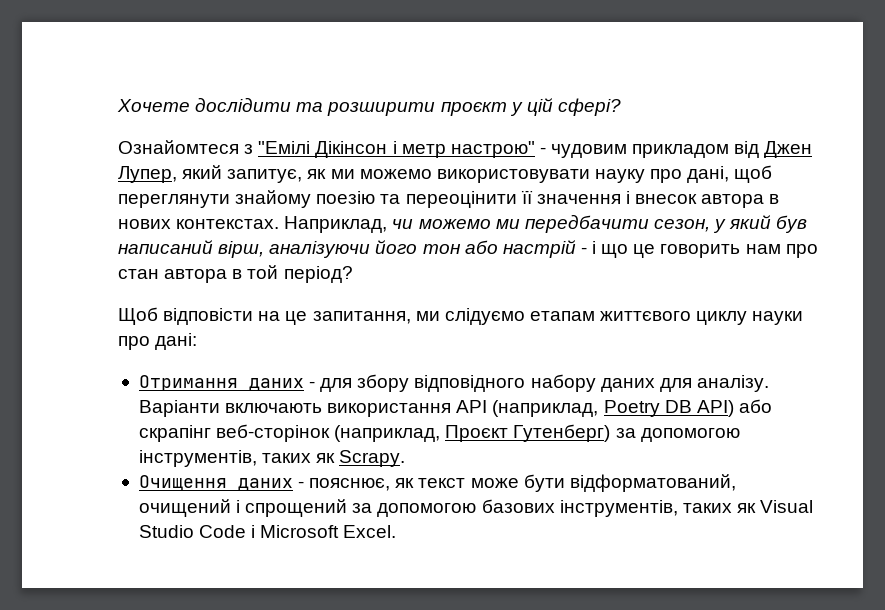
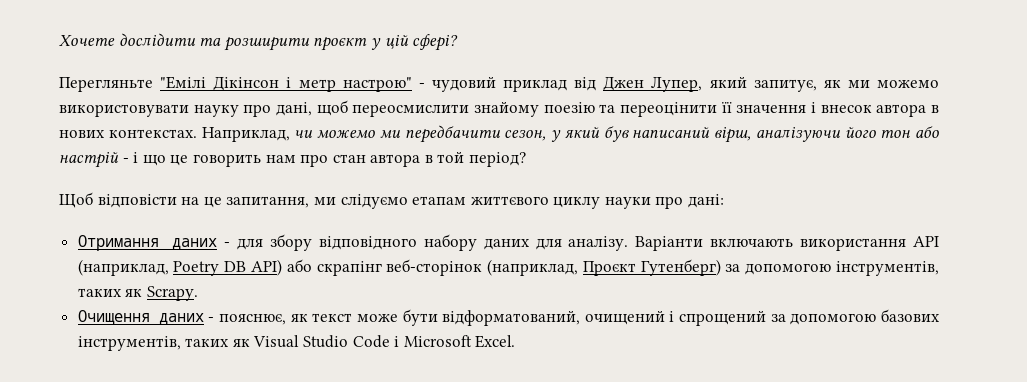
- Ознайомтеся з "Емілі Дікінсон і метр настрою" - чудовим прикладом від Джен Лупер, який запитує, як ми можемо використовувати науку про дані, щоб переглянути знайому поезію та переоцінити її значення і внесок автора в нових контекстах.
+ Перегляньте "Емілі Дікінсон і метр настрою" - чудовий приклад від Джен Лупер, який запитує, як ми можемо використовувати науку про дані, щоб переосмислити знайому поезію та переоцінити її значення і внесок автора в нових контекстах.

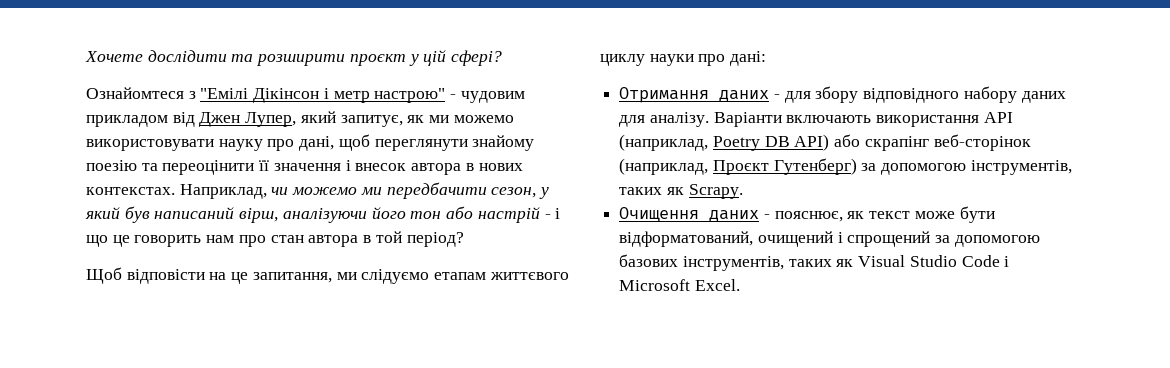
- Перегляньте "Емілі Дікінсон і метр настрою" - чудовий приклад від Джен Лупер, який запитує, як ми можемо використовувати науку про дані, щоб переосмислити знайому поезію та переоцінити її значення і внесок автора в нових контекстах.
+ Ознайомтеся з "Емілі Дікінсон і метр настрою" - чудовим прикладом від Джен Лупер, який запитує, як ми можемо використовувати науку про дані, щоб переглянути знайому поезію та переоцінити її значення і внесок автора в нових контекстах.

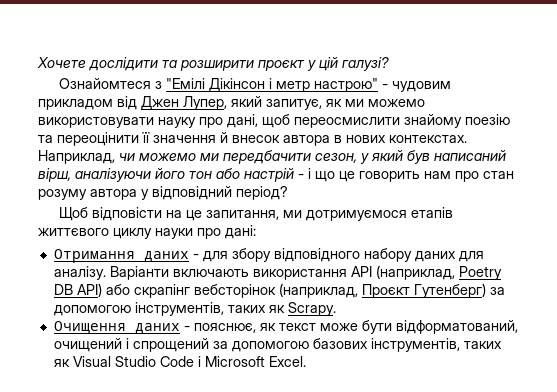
- Хочете дослідити та розширити проєкт у цій сфері?
+ Хочете дослідити та розширити проєкт у цій галузі?
- Ознайомтеся з "Емілі Дікінсон і метр настрою" - чудовим прикладом від Джен Лупер, який запитує, як ми можемо використовувати науку про дані, щоб переглянути знайому поезію та переоцінити її значення і внесок автора в нових контекстах.
+ Ознайомтеся з "Емілі Дікінсон і метр настрою" - чудовим прикладом від Джен Лупер, який запитує, як ми можемо використовувати науку про дані, щоб переосмислити знайому поезію та переоцінити її значення й внесок автора в нових контекстах.
- Наприклад, чи можемо ми передбачити сезон, у який був написаний вірш, аналізуючи його тон або настрій - і що це говорить нам про стан автора в той період?
+ Наприклад, чи можемо ми передбачити сезон, у який був написаний вірш, аналізуючи його тон або настрій - і що це говорить нам про стан розуму автора у відповідний період?
- Щоб відповісти на це запитання, ми слідуємо етапам життєвого циклу науки про дані:
+ Щоб відповісти на це запитання, ми дотримуємося етапів життєвого циклу науки про дані:
- Варіанти включають використання API (наприклад, Poetry DB API) або скрапінг веб-сторінок (наприклад, Проєкт Гутенберг) за допомогою інструментів, таких як Scrapy.
+ Варіанти включають використання API (наприклад, Poetry DB API) або скрапінг вебсторінок (наприклад, Проєкт Гутенберг) за допомогою інструментів, таких як Scrapy.

